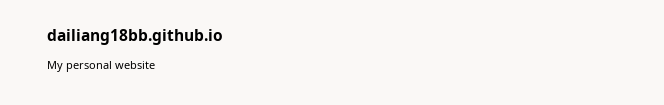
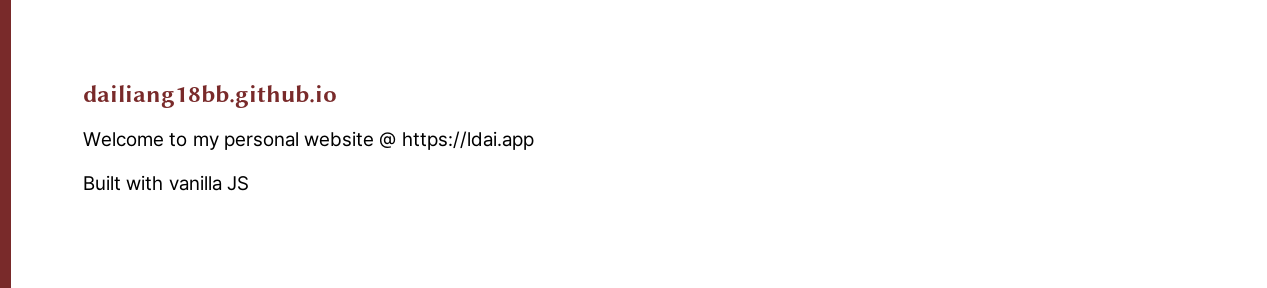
- My personal website
+ Welcome to my personal website @ https://ldai.app
+ Built with vanilla JS

